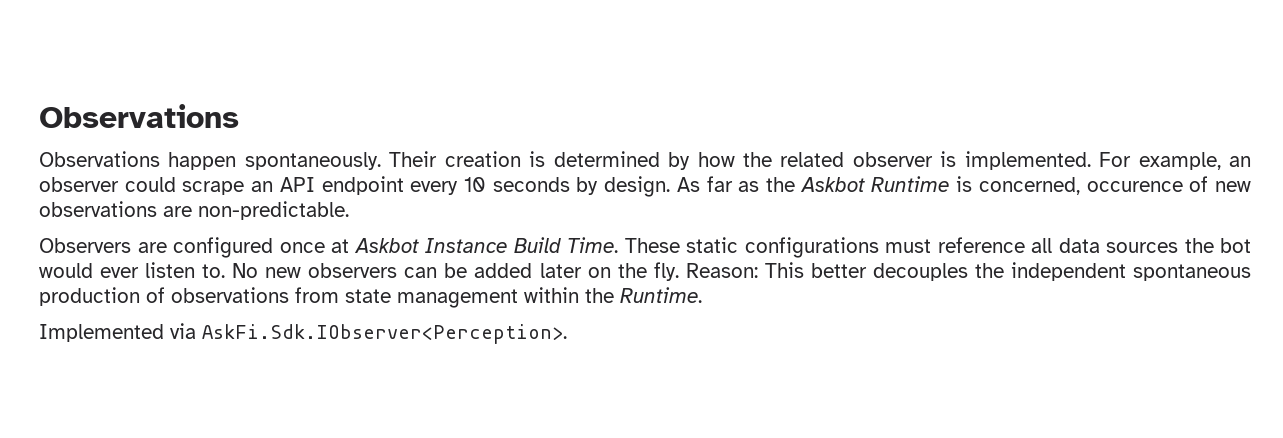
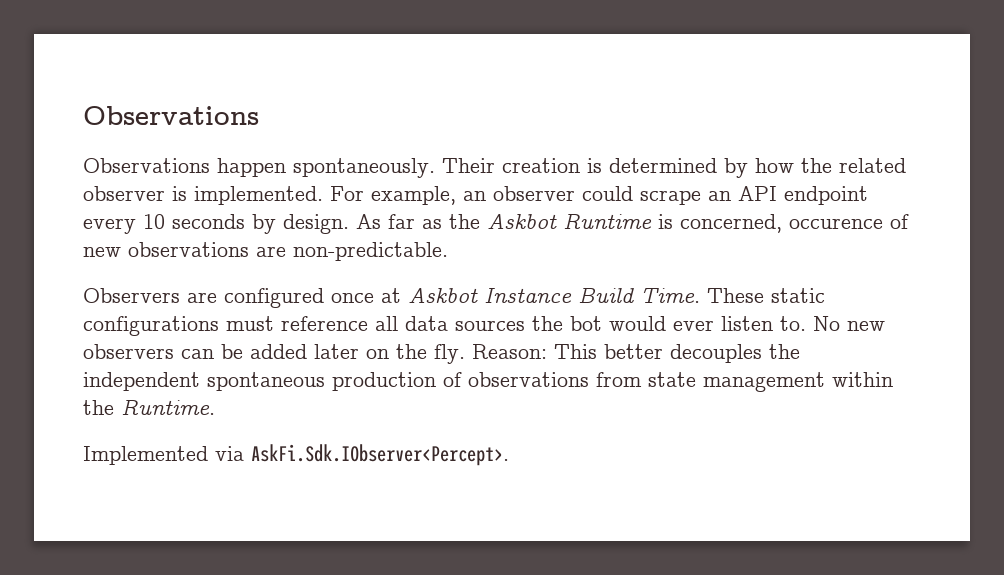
- Implemented via AskFi.Sdk.IObserver<Perception>.
+ Implemented via AskFi.Sdk.IObserver<Percept>.

